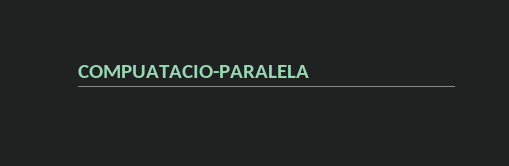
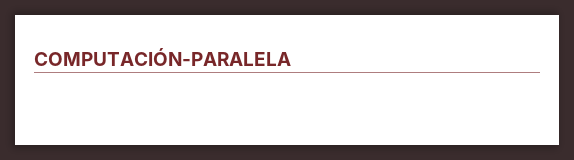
- COMPUATACIO-PARALELA
+ COMPUTACIÓN-PARALELA

